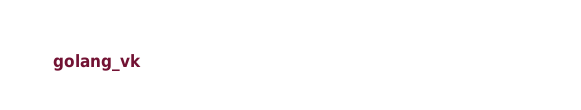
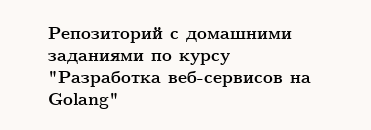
- golang_vk
+ Репозиторий с домашними заданиями по курсу "Разработка веб-сервисов на Golang"

